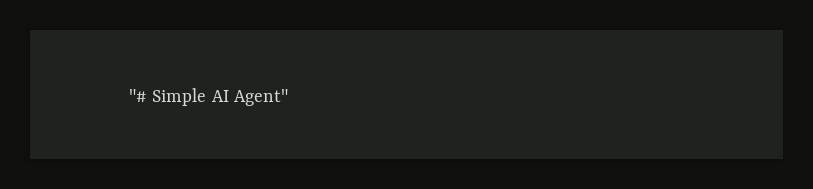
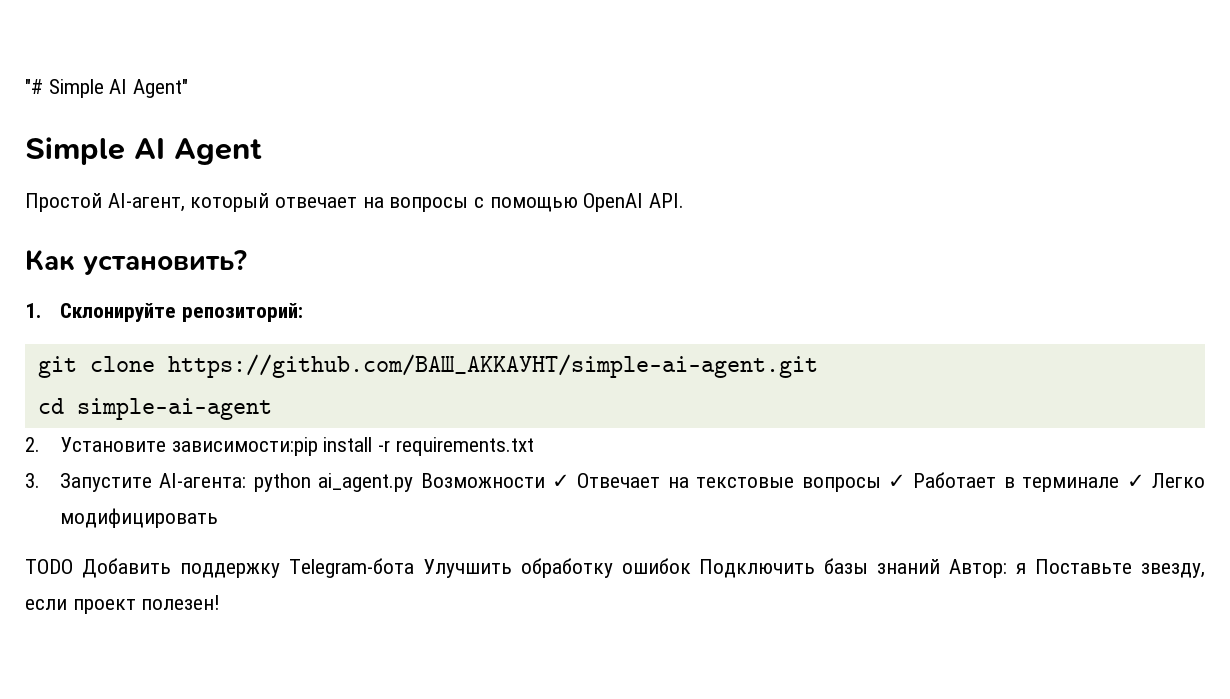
+ Simple AI Agent
+ Простой AI-агент, который отвечает на вопросы с помощью OpenAI API.
+ Как установить?
+ 1. Склонируйте репозиторий:
+ git clone https://github.com/ВАШ_АККАУНТ/simple-ai-agent.git
+ cd simple-ai-agent
+ 2. Установите зависимости:pip install -r requirements.txt
+ 3. Запустите AI-агента: python ai_agent.py Возможности ✓ Отвечает на текстовые вопросы ✓ Работает в терминале ✓ Легко модифицировать
+ TODO Добавить поддержку Telegram-бота Улучшить обработку ошибок Подключить базы знаний Автор: я Поставьте звезду, если проект полезен!

